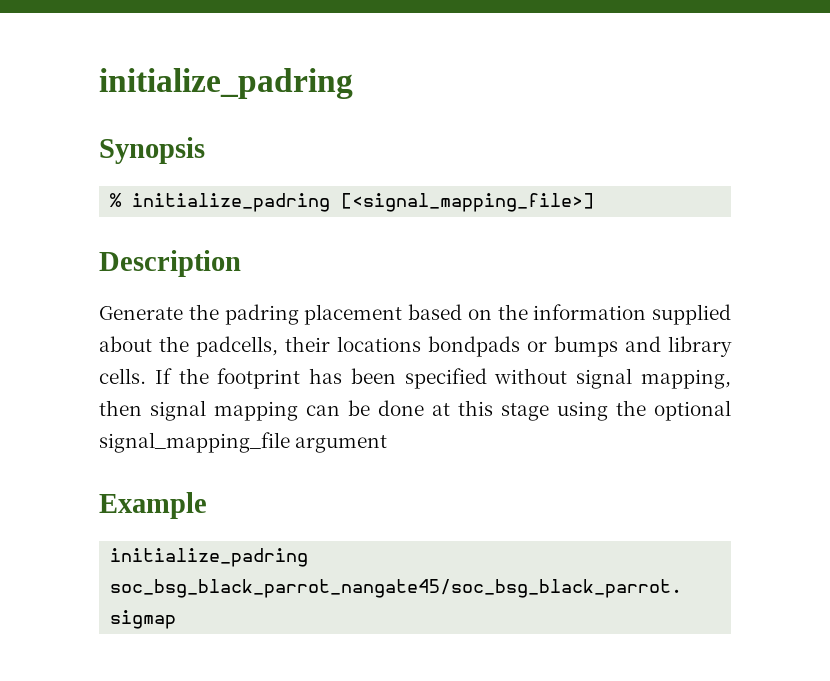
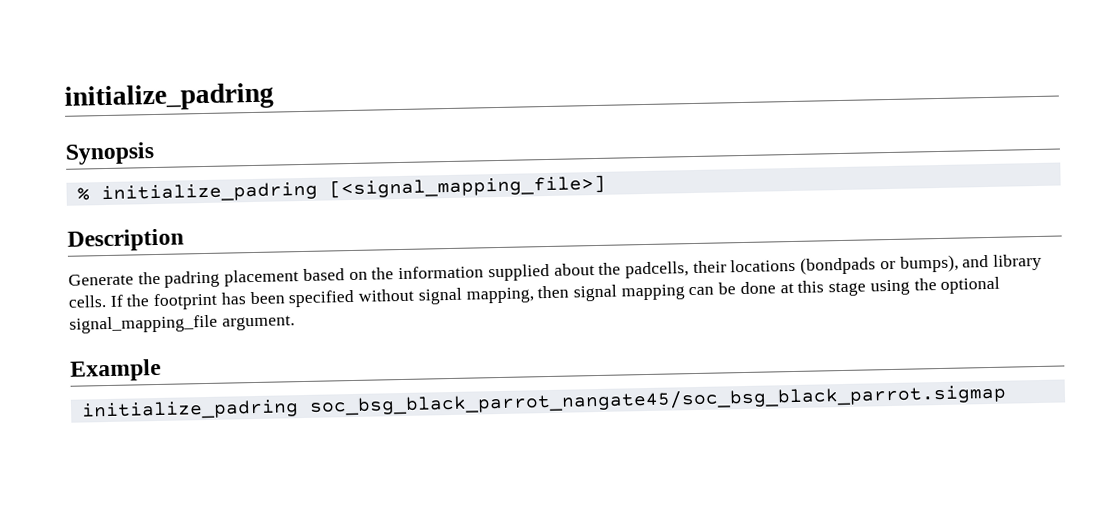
- Generate the padring placement based on the information supplied about the padcells, their locations bondpads or bumps and library cells.
+ Generate the padring placement based on the information supplied about the padcells, their locations (bondpads or bumps), and library cells.
- If the footprint has been specified without signal mapping, then signal mapping can be done at this stage using the optional signal_mapping_file argument
+ If the footprint has been specified without signal mapping, then signal mapping can be done at this stage using the optional signal_mapping_file argument.

